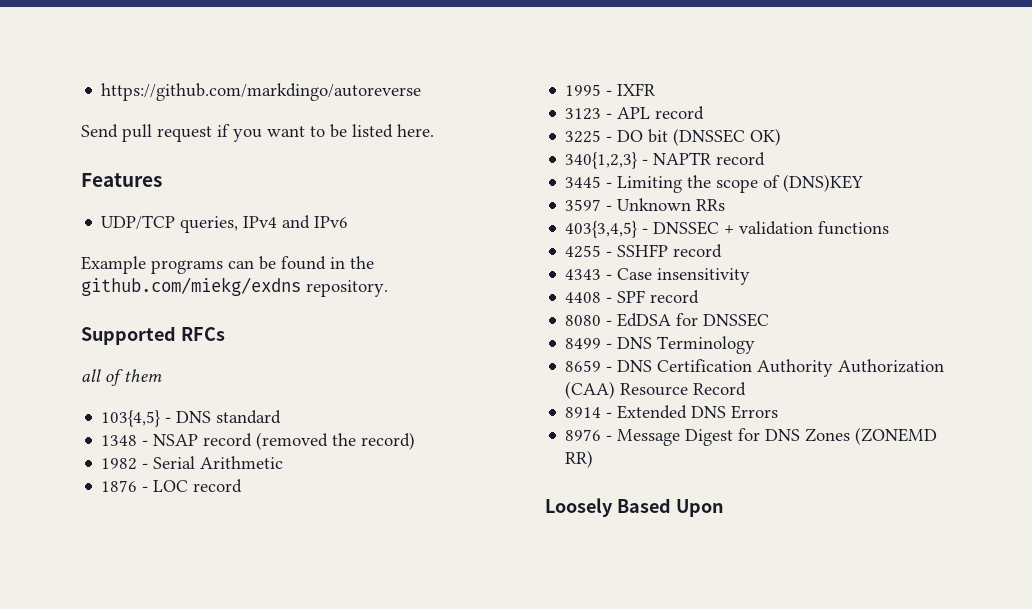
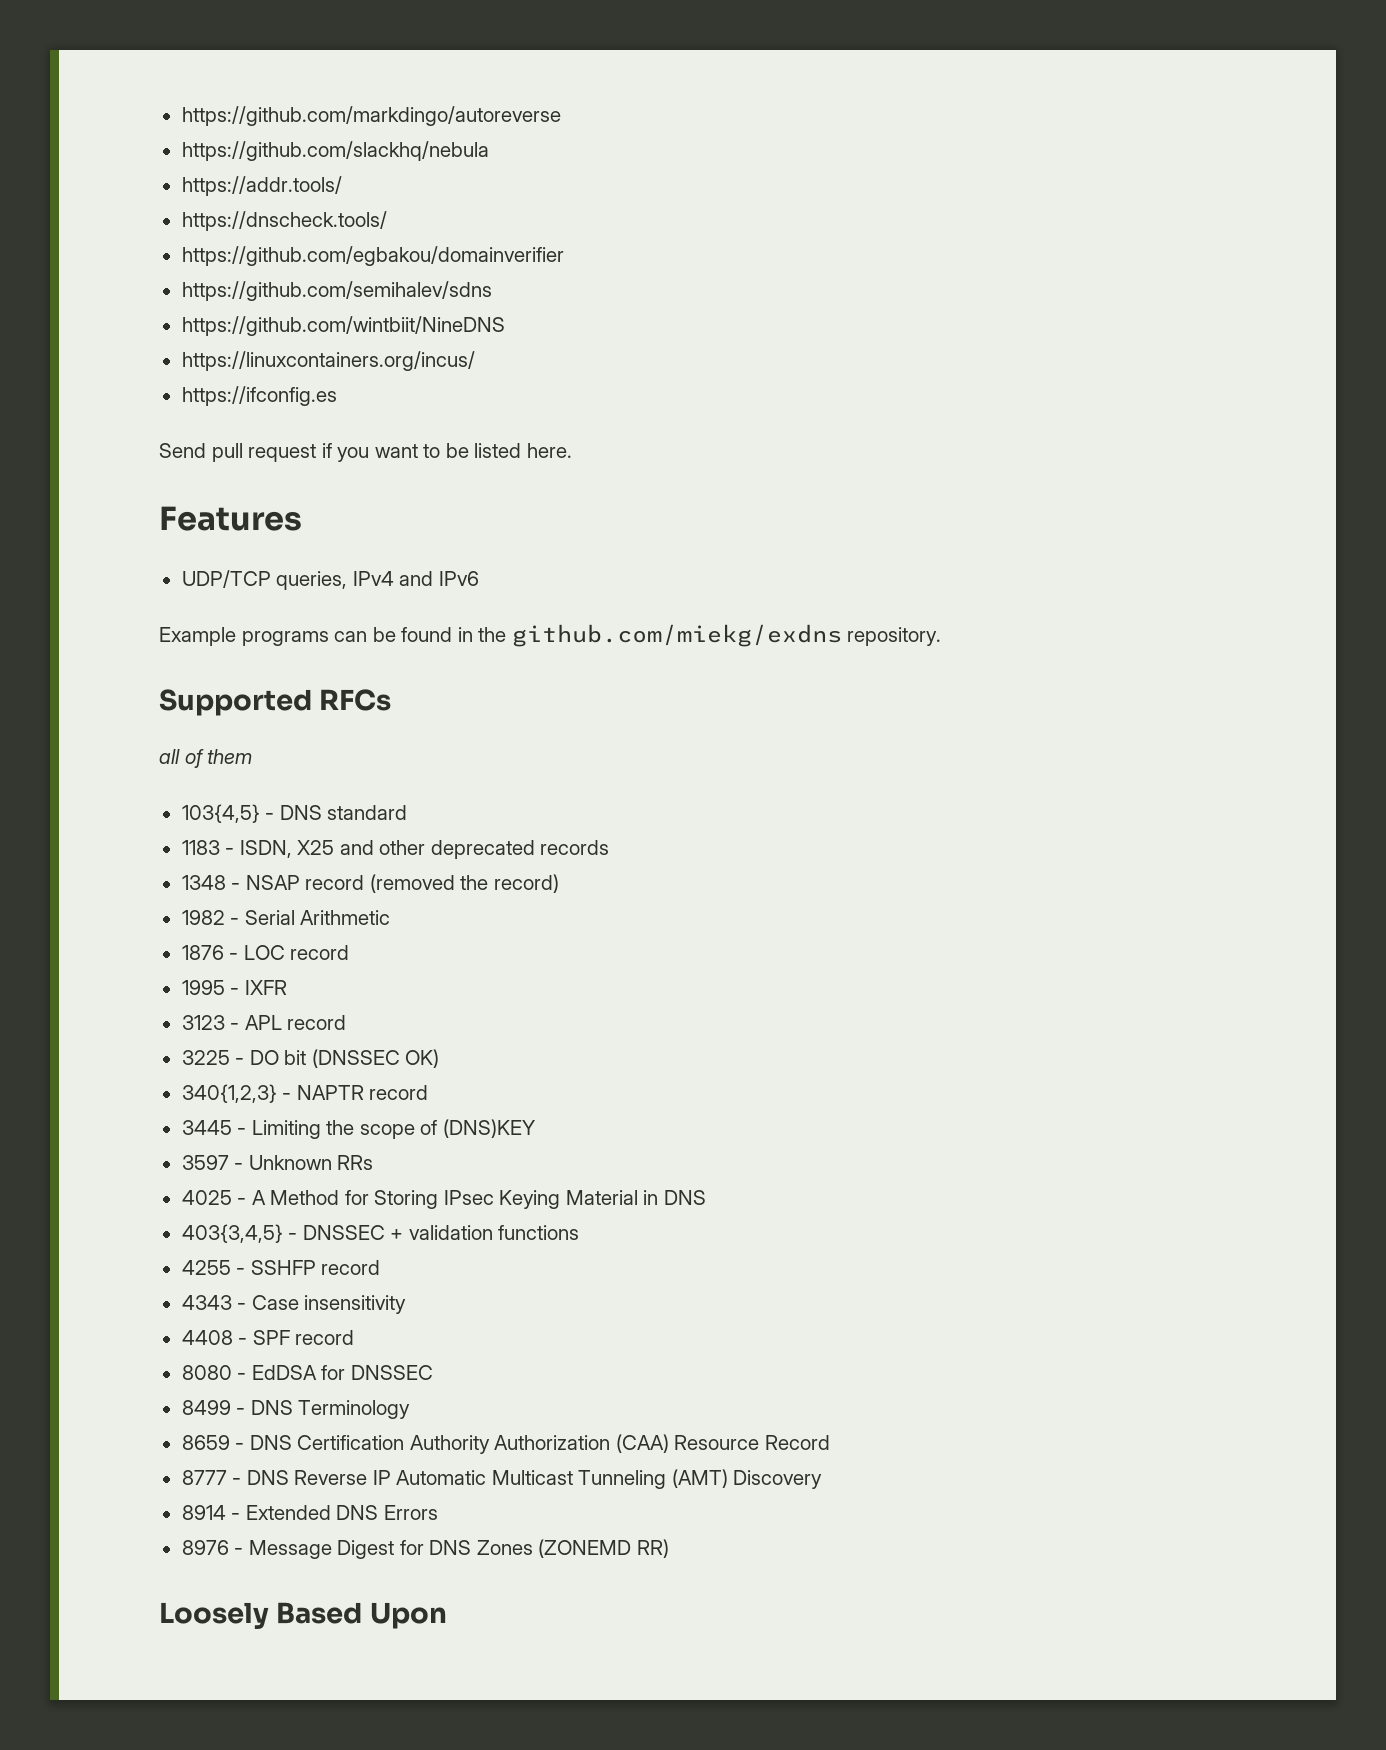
+ https://github.com/slackhq/nebula
+ https://addr.tools/
+ https://dnscheck.tools/
+ https://github.com/egbakou/domainverifier
+ https://github.com/semihalev/sdns
+ https://github.com/wintbiit/NineDNS
+ https://linuxcontainers.org/incus/
+ https://ifconfig.es
+ 1183 - ISDN, X25 and other deprecated records
+ 4025 - A Method for Storing IPsec Keying Material in DNS
+ 8777 - DNS Reverse IP Automatic Multicast Tunneling (AMT) Discovery

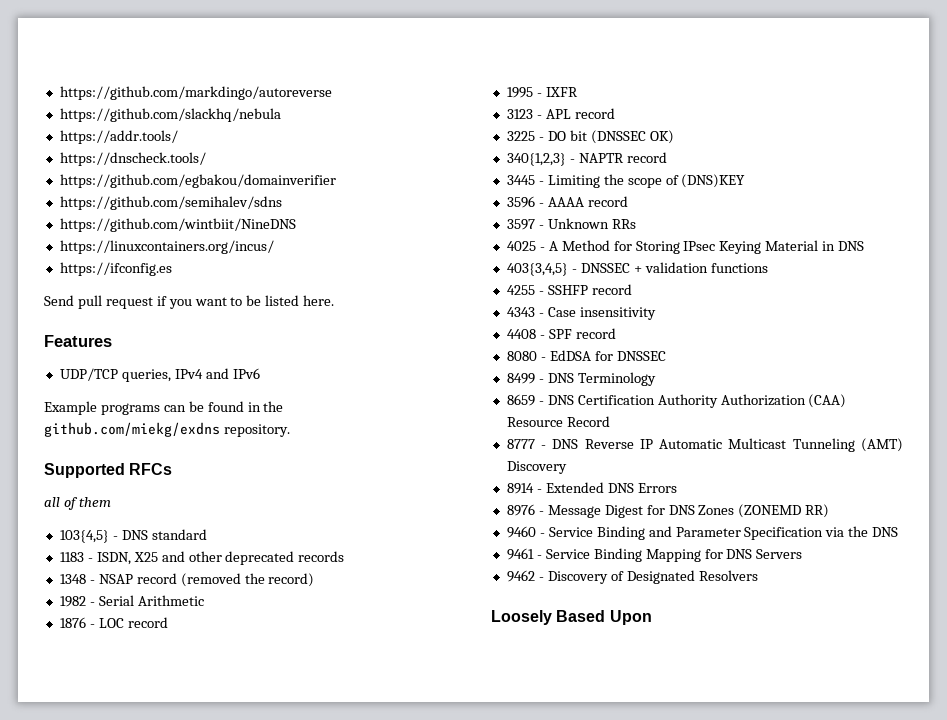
+ 3596 - AAAA record
+ 9460 - Service Binding and Parameter Specification via the DNS
+ 9461 - Service Binding Mapping for DNS Servers
+ 9462 - Discovery of Designated Resolvers

